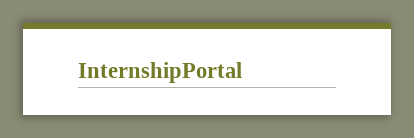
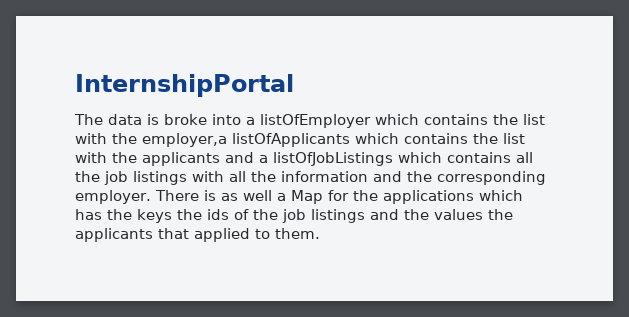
+ The data is broke into a listOfEmployer which contains the list with the employer,a listOfApplicants which contains the list with the applicants and a listOfJobListings which contains all the job listings with all the information and the corresponding employer. There is as well a Map for the applications which has the keys the ids of the job listings and the values the applicants that applied to them.

